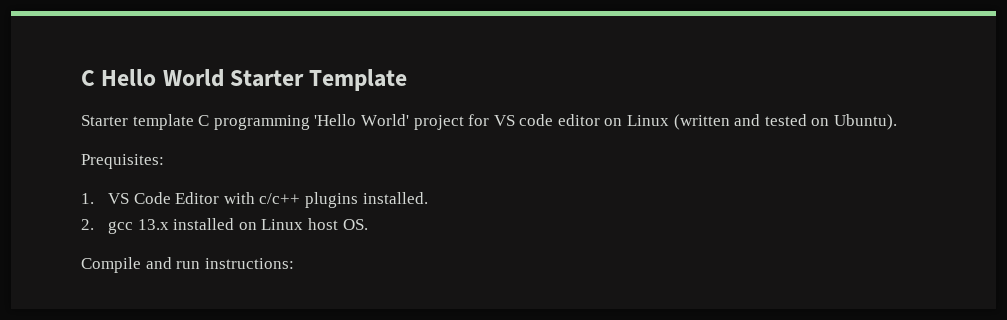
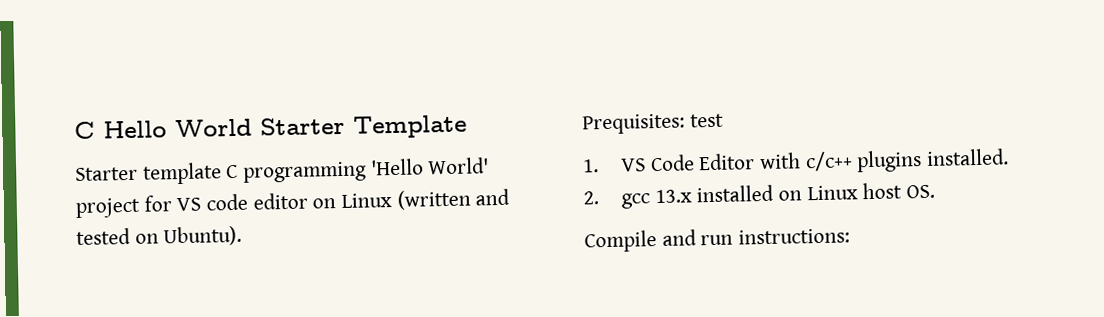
- Prequisites:
+ Prequisites: test

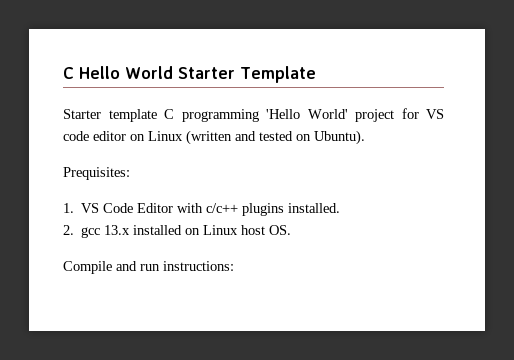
- Prequisites: test
+ Prequisites:

